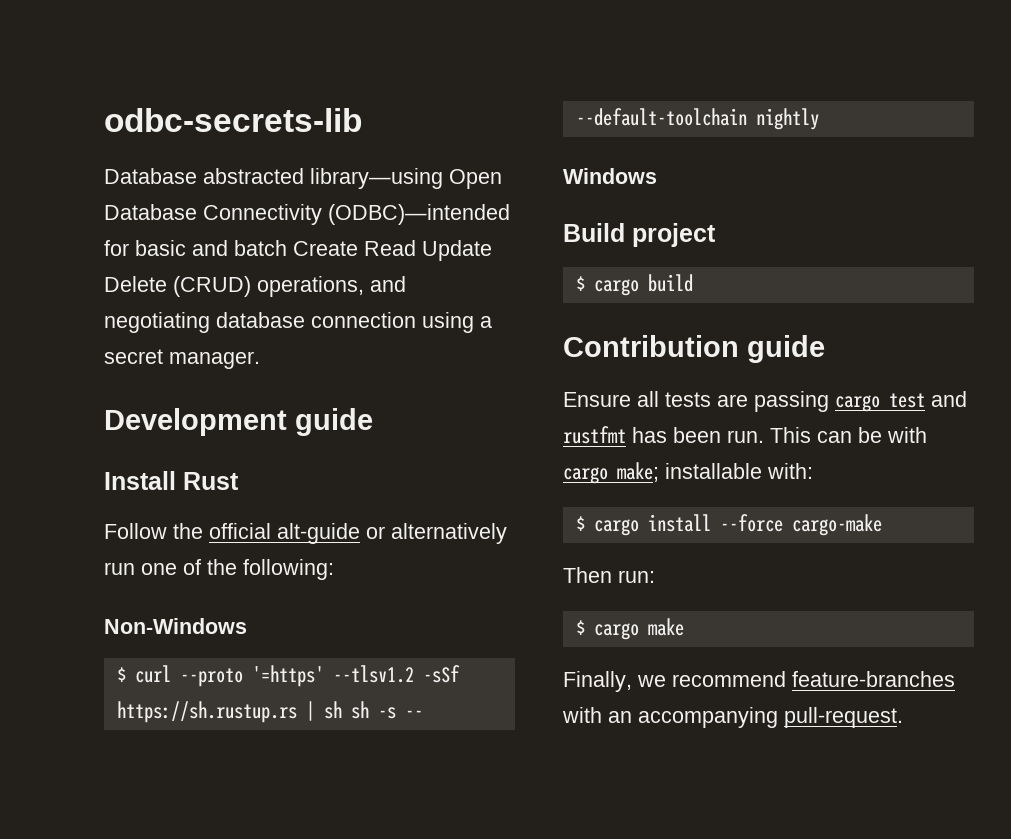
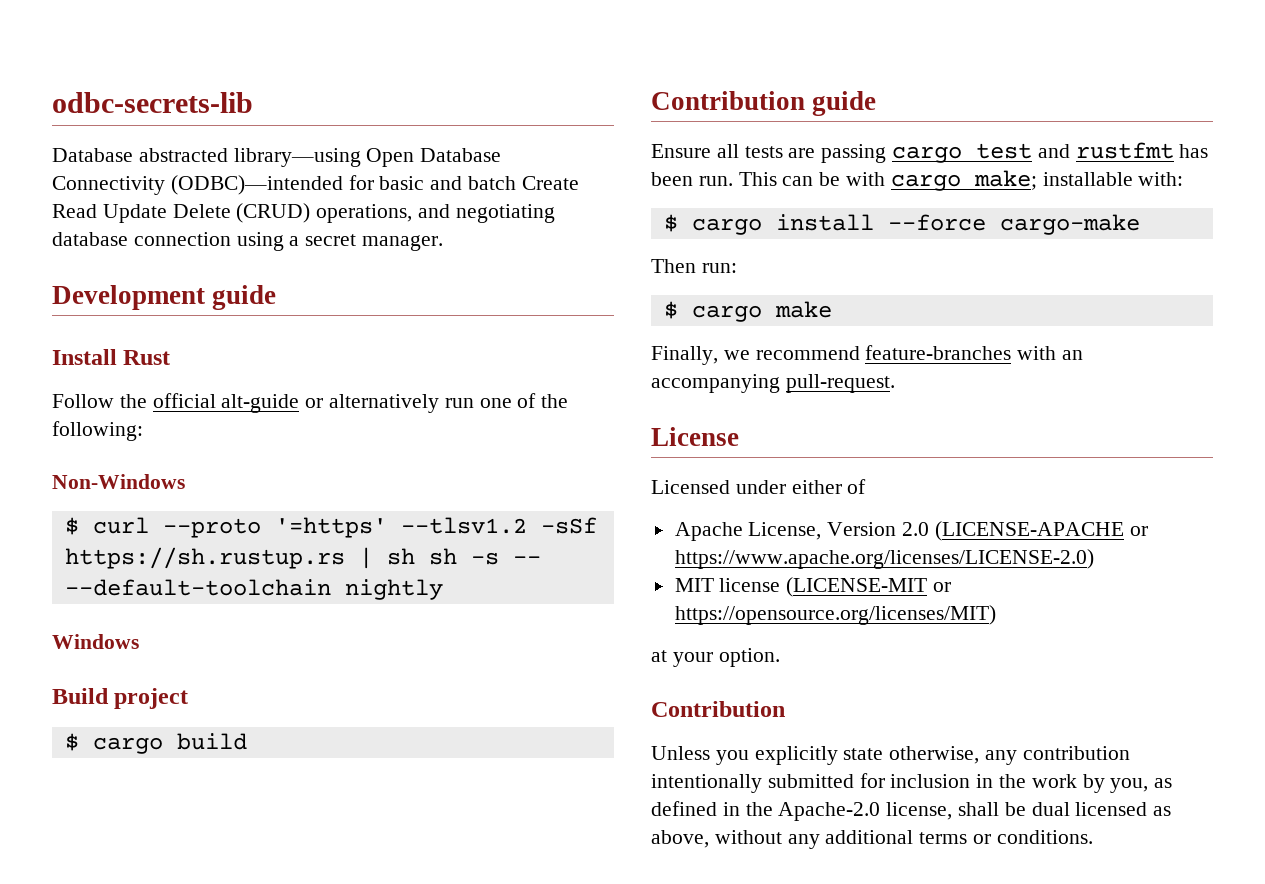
+ License
+ Licensed under either of
+ Apache License, Version 2.0 (LICENSE-APACHE or https://www.apache.org/licenses/LICENSE-2.0)
+ MIT license (LICENSE-MIT or https://opensource.org/licenses/MIT)
+ at your option.
+ Contribution
+ Unless you explicitly state otherwise, any contribution intentionally submitted for inclusion in the work by you, as defined in the Apache-2.0 license, shall be dual licensed as above, without any additional terms or conditions.

